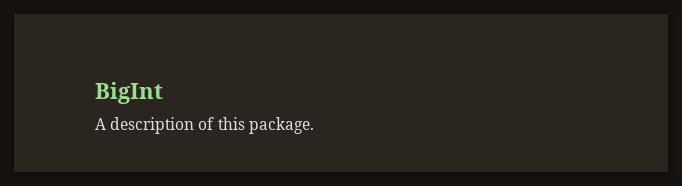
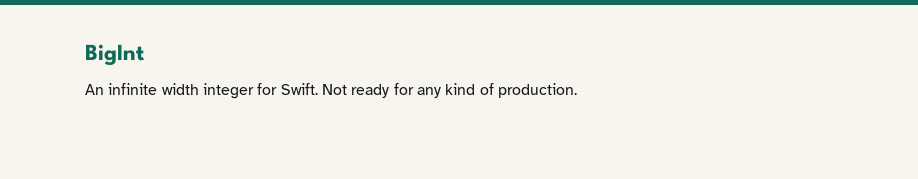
- A description of this package.
+ An infinite width integer for Swift. Not ready for any kind of production.

